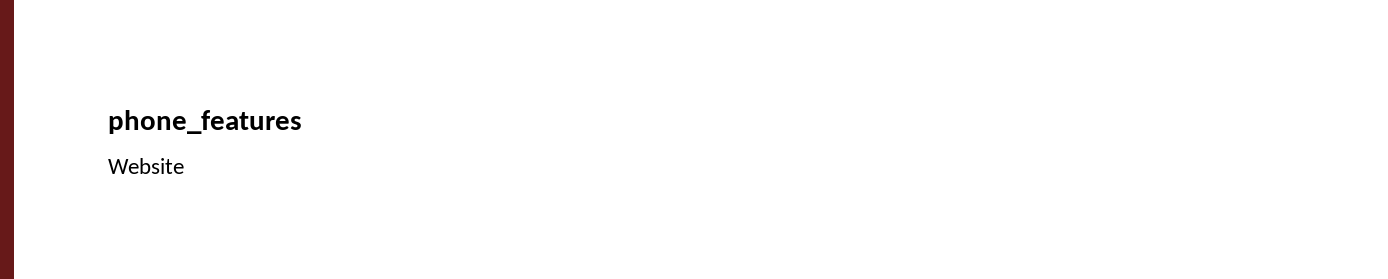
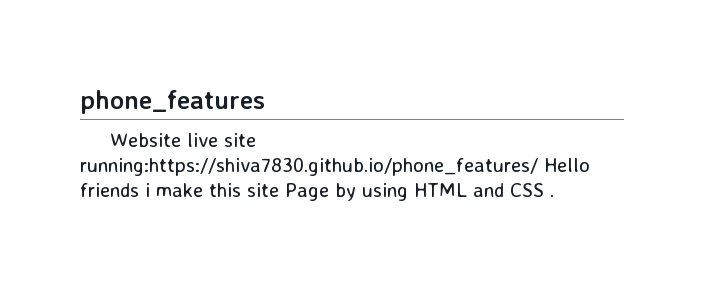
- Website
+ Website live site running:https://shiva7830.github.io/phone_features/ Hello friends i make this site Page by using HTML and CSS .

